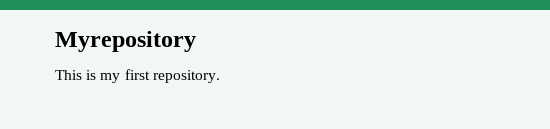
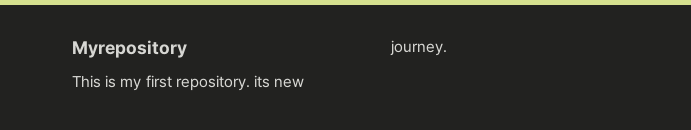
- This is my first repository.
+ This is my first repository. its new journey.

